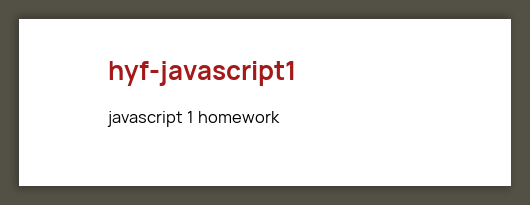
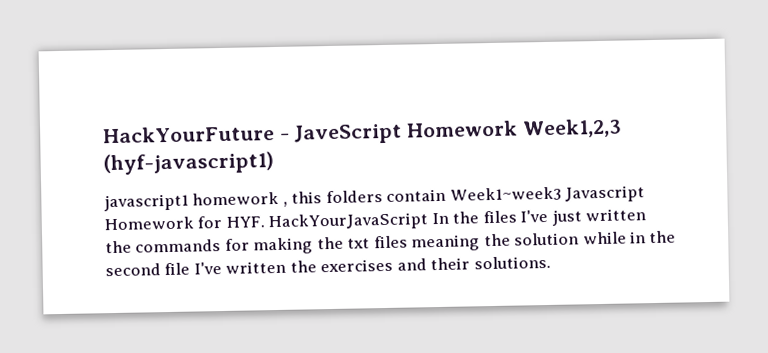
- hyf-javascript1
- javascript 1 homework
+ HackYourFuture - JaveScript Homework Week1,2,3 (hyf-javascript1)
+ javascript1 homework , this folders contain Week1~week3 Javascript Homework for HYF. HackYourJavaScript In the files I've just written the commands for making the txt files meaning the solution while in the second file I've written the exercises and their solutions.

